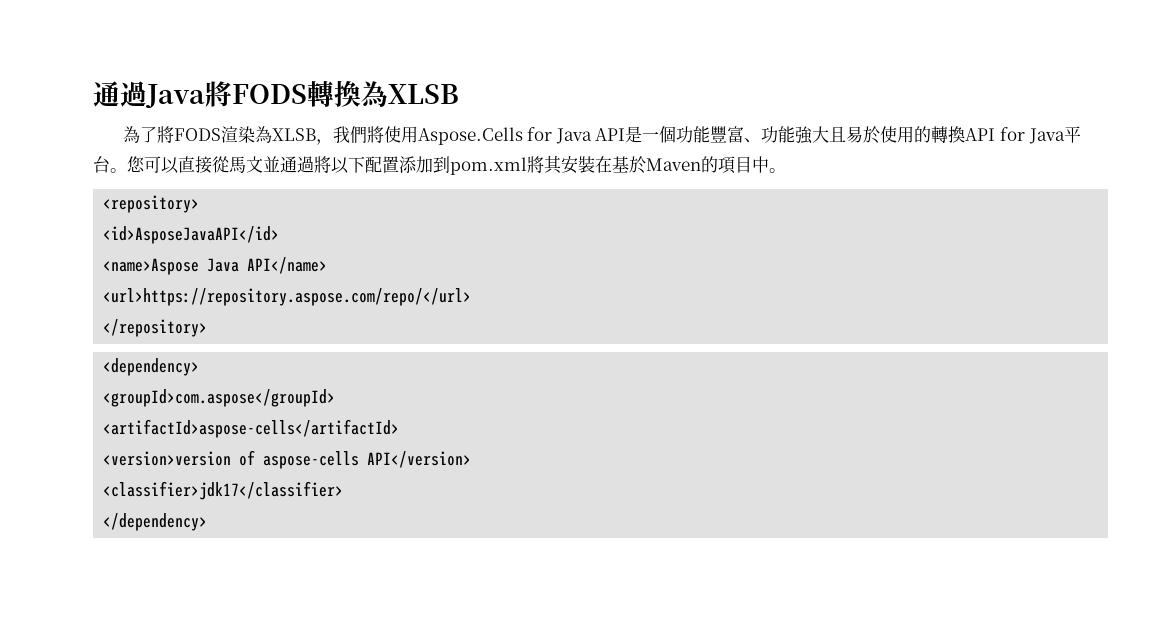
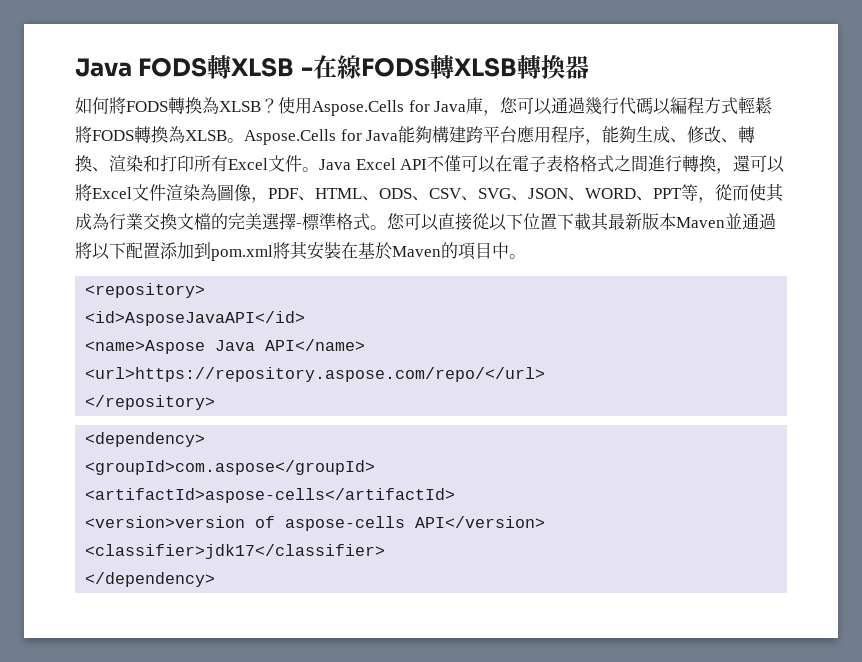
- 通過Java將FODS轉換為XLSB
- 為了將FODS渲染為XLSB，我們將使用Aspose.Cells for Java API是一個功能豐富、功能強大且易於使用的轉換API for Java平台。您可以直接從馬文並通過將以下配置添加到pom.xml將其安裝在基於Maven的項目中。
+ Java FODS轉XLSB -在線FODS轉XLSB轉換器
+ 如何將FODS轉換為XLSB？使用Aspose.Cells for Java庫，您可以通過幾行代碼以編程方式輕鬆將FODS轉換為XLSB。Aspose.Cells for Java能夠構建跨平台應用程序，能夠生成、修改、轉換、渲染和打印所有Excel文件。Java Excel API不僅可以在電子表格格式之間進行轉換，還可以將Excel文件渲染為圖像，PDF、HTML、ODS、CSV、SVG、JSON、WORD、PPT等，從而使其成為行業交換文檔的完美選擇-標準格式。您可以直接從以下位置下載其最新版本Maven並通過將以下配置添加到pom.xml將其安裝在基於Maven的項目中。

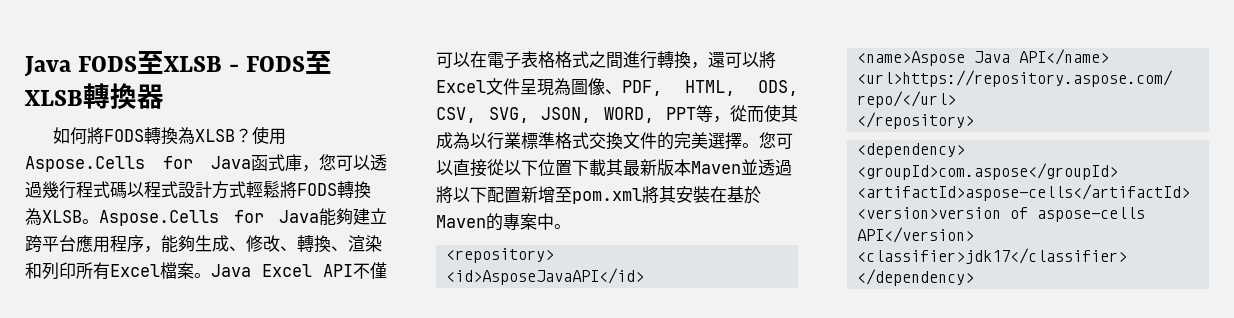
- Java FODS轉XLSB -在線FODS轉XLSB轉換器
+ Java FODS至XLSB - FODS至XLSB轉換器
- 使用Aspose.Cells for Java庫，您可以通過幾行代碼以編程方式輕鬆將FODS轉換為XLSB。
+ 使用Aspose.Cells for Java函式庫，您可以透過幾行程式碼以程式設計方式輕鬆將FODS轉換為XLSB。
- Aspose.Cells for Java能夠構建跨平台應用程序，能夠生成、修改、轉換、渲染和打印所有Excel文件。
+ Aspose.Cells for Java能夠建立跨平台應用程序，能夠生成、修改、轉換、渲染和列印所有Excel檔案。
- Java Excel API不僅可以在電子表格格式之間進行轉換，還可以將Excel文件渲染為圖像，PDF、HTML、ODS、CSV、SVG、JSON、WORD、PPT等，從而使其成為行業交換文檔的完美選擇-標準格式。
+ Java Excel API不僅可以在電子表格格式之間進行轉換，還可以將Excel文件呈現為圖像、PDF, HTML, ODS, CSV, SVG, JSON, WORD, PPT等，從而使其成為以行業標準格式交換文件的完美選擇。
- 您可以直接從以下位置下載其最新版本Maven並通過將以下配置添加到pom.xml將其安裝在基於Maven的項目中。
+ 您可以直接從以下位置下載其最新版本Maven並透過將以下配置新增至pom.xml將其安裝在基於Maven的專案中。

